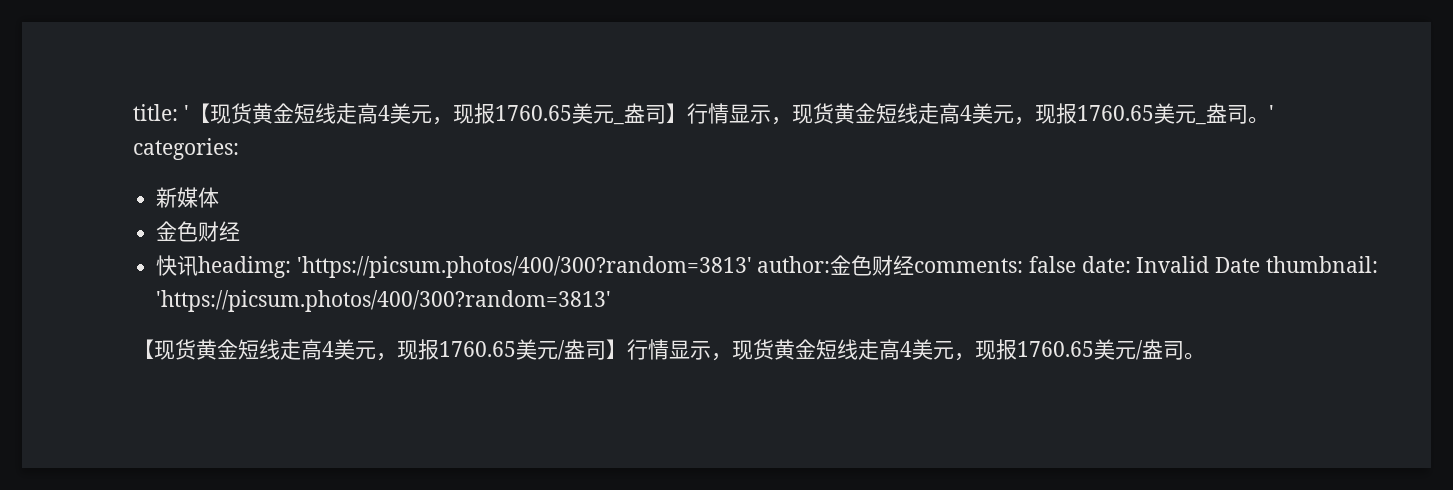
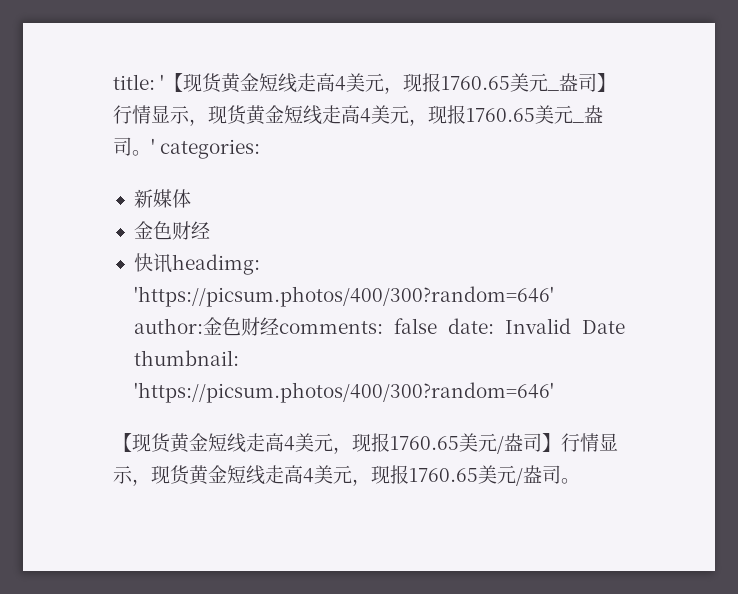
- 快讯headimg: 'https://picsum.photos/400/300?random=3813' author:金色财经comments: false date: Invalid Date thumbnail: 'https://picsum.photos/400/300?random=3813'
+ 快讯headimg: 'https://picsum.photos/400/300?random=646' author:金色财经comments: false date: Invalid Date thumbnail: 'https://picsum.photos/400/300?random=646'

